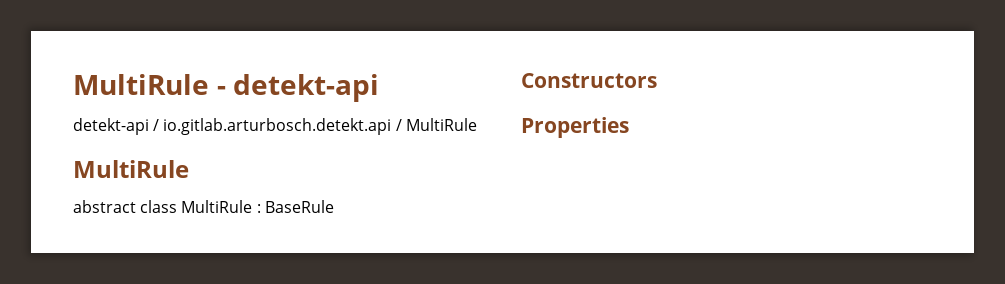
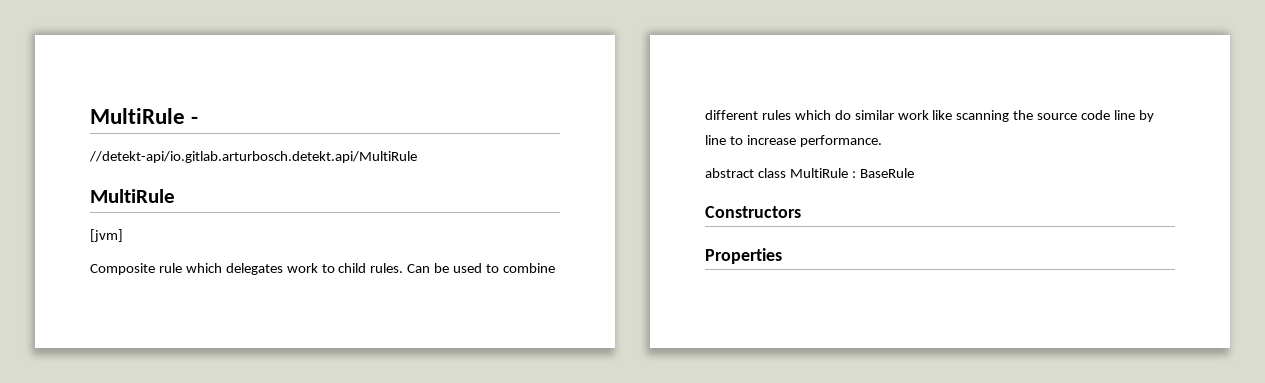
- MultiRule - detekt-api
- detekt-api / io.gitlab.arturbosch.detekt.api / MultiRule
+ MultiRule -
+ //detekt-api/io.gitlab.arturbosch.detekt.api/MultiRule
  MultiRule
+ [jvm]
+ Composite rule which delegates work to child rules. Can be used to combine different rules which do similar work like scanning the source code line by line to increase performance.

